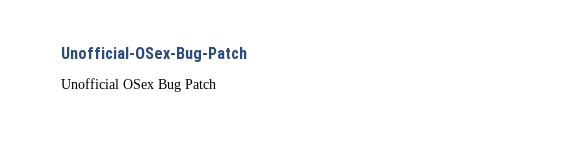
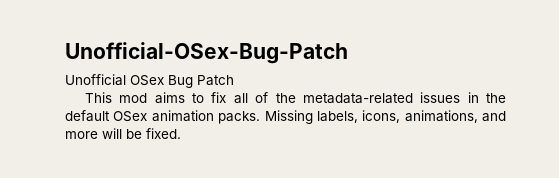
+ This mod aims to fix all of the metadata-related issues in the default OSex animation packs. Missing labels, icons, animations, and more will be fixed.

